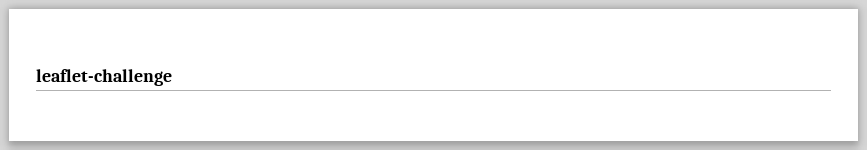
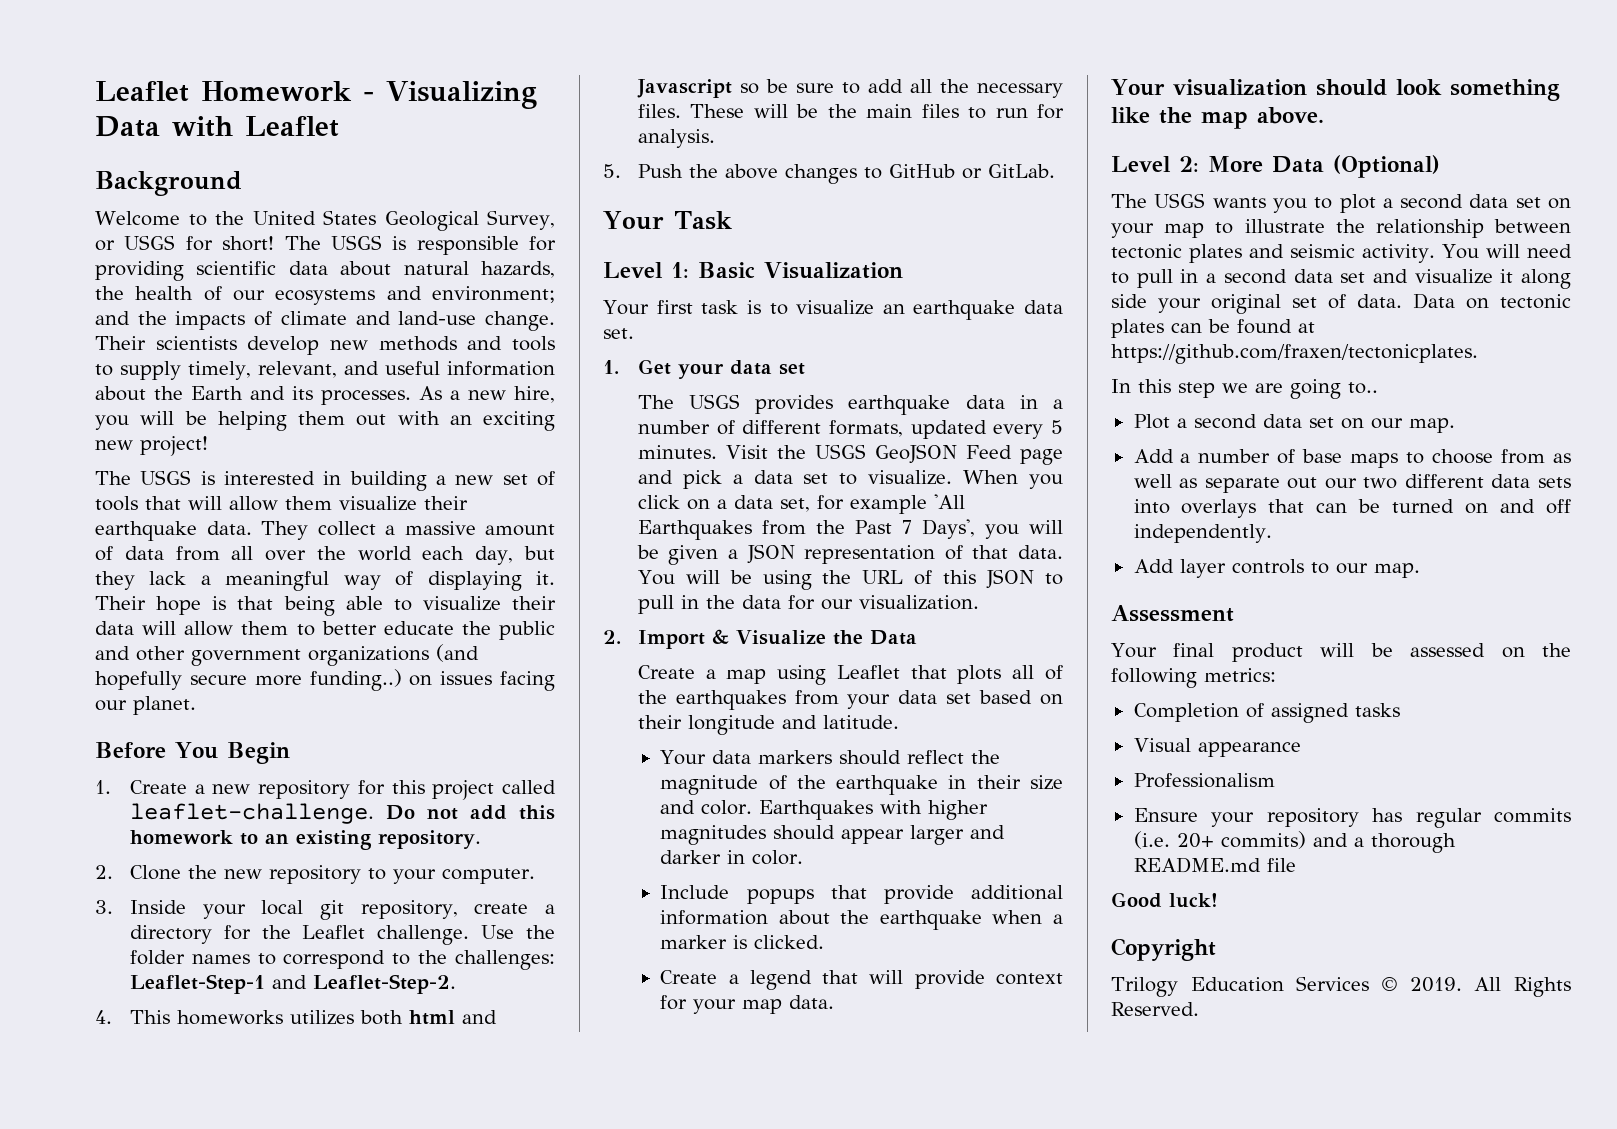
- leaflet-challenge
+ Leaflet Homework - Visualizing Data with Leaflet
+ Background
+ Welcome to the United States Geological Survey, or USGS for short! The USGS is responsible for providing scientific data about natural hazards, the health of our ecosystems and environment; and the impacts of climate and land-use change. Their scientists develop new methods and tools to supply timely, relevant, and useful information about the Earth and its processes. As a new hire, you will be helping them out with an exciting new project!
+ The USGS is interested in building a new set of tools that will allow them visualize their earthquake data. They collect a massive amount of data from all over the world each day, but they lack a meaningful way of displaying it. Their hope is that being able to visualize their data will allow them to better educate the public and other government organizations (and hopefully secure more funding..) on issues facing our planet.
+ Before You Begin
+ 1. Create a new repository for this project called leaflet-challenge. Do not add this homework to an existing repository.
+ 2. Clone the new repository to your computer.
+ 3. Inside your local git repository, create a directory for the Leaflet challenge. Use the folder names to correspond to the challenges: Leaflet-Step-1 and Leaflet-Step-2.
+ 4. This homeworks utilizes both html and Javascript so be sure to add all the necessary files. These will be the main files to run for analysis.
+ 5. Push the above changes to GitHub or GitLab.
+ Your Task
+ Level 1: Basic Visualization
+ Your first task is to visualize an earthquake data set.
+ 1. Get your data set
+ The USGS provides earthquake data in a number of different formats, updated every 5 minutes. Visit the USGS GeoJSON Feed page and pick a data set to visualize. When you click on a data set, for example 'All Earthquakes from the Past 7 Days', you will be given a JSON representation of that data. You will be using the URL of this JSON to pull in the data for our visualization.
+ 2. Import & Visualize the Data
+ Create a map using Leaflet that plots all of the earthquakes from your data set based on their longitude and latitude.
+ Your data markers should reflect the magnitude of the earthquake in their size and color. Earthquakes with higher magnitudes should appear larger and darker in color.
+ Include popups that provide additional information about the earthquake when a marker is clicked.
+ Create a legend that will provide context for your map data.
+ Your visualization should look something like the map above.
+ Level 2: More Data (Optional)
+ The USGS wants you to plot a second data set on your map to illustrate the relationship between tectonic plates and seismic activity. You will need to pull in a second data set and visualize it along side your original set of data. Data on tectonic plates can be found at https://github.com/fraxen/tectonicplates.
+ In this step we are going to..
+ Plot a second data set on our map.
+ Add a number of base maps to choose from as well as separate out our two different data sets into overlays that can be turned on and off independently.
+ Add layer controls to our map.
+ Assessment
+ Your final product will be assessed on the following metrics:
+ Completion of assigned tasks
+ Visual appearance
+ Professionalism
+ Ensure your repository has regular commits (i.e. 20+ commits) and a thorough README.md file
+ Good luck!
+ Copyright
+ Trilogy Education Services © 2019. All Rights Reserved.

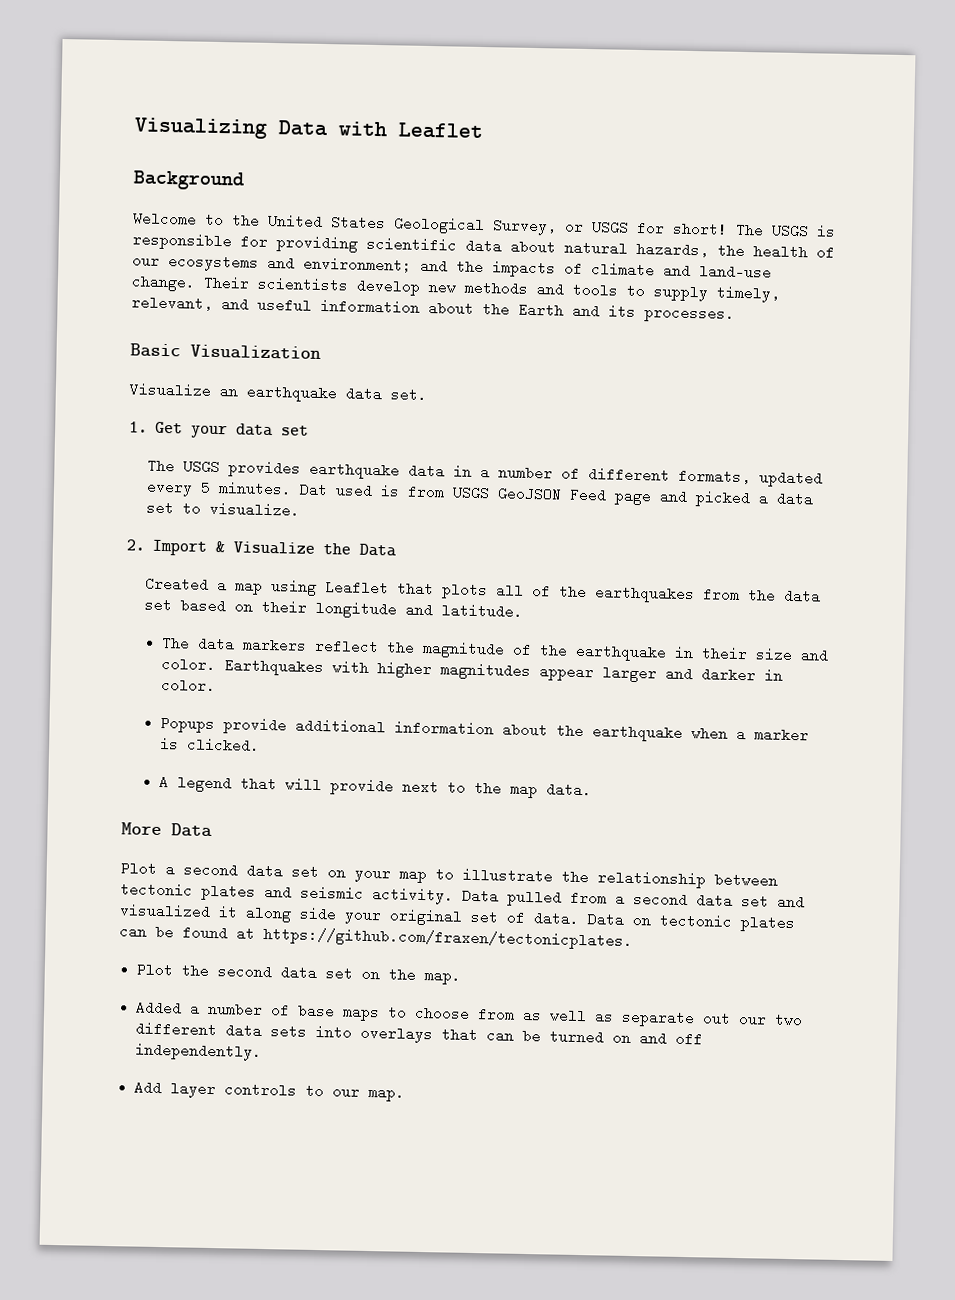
- Leaflet Homework - Visualizing Data with Leaflet
+ Visualizing Data with Leaflet
- Their scientists develop new methods and tools to supply timely, relevant, and useful information about the Earth and its processes. As a new hire, you will be helping them out with an exciting new project!
- The USGS is interested in building a new set of tools that will allow them visualize their earthquake data. They collect a massive amount of data from all over the world each day, but they lack a meaningful way of displaying it. Their hope is that being able to visualize their data will allow them to better educate the public and other government organizations (and hopefully secure more funding..) on issues facing our planet.
- Before You Begin
- 1. Create a new repository for this project called leaflet-challenge. Do not add this homework to an existing repository.
- 2. Clone the new repository to your computer.
- 3. Inside your local git repository, create a directory for the Leaflet challenge. Use the folder names to correspond to the challenges: Leaflet-Step-1 and Leaflet-Step-2.
- 4. This homeworks utilizes both html and Javascript so be sure to add all the necessary files. These will be the main files to run for analysis.
- 5. Push the above changes to GitHub or GitLab.
- Your Task
- Level 1: Basic Visualization
- Your first task is to visualize an earthquake data set.
+ Their scientists develop new methods and tools to supply timely, relevant, and useful information about the Earth and its processes.
+ Basic Visualization
+ Visualize an earthquake data set.
- Visit the USGS GeoJSON Feed page and pick a data set to visualize. When you click on a data set, for example 'All Earthquakes from the Past 7 Days', you will be given a JSON representation of that data. You will be using the URL of this JSON to pull in the data for our visualization.
+ Dat used is from USGS GeoJSON Feed page and picked a data set to visualize.
- Create a map using Leaflet that plots all of the earthquakes from your data set based on their longitude and latitude.
+ Created a map using Leaflet that plots all of the earthquakes from the data set based on their longitude and latitude.
- Your data markers should reflect the magnitude of the earthquake in their size and color.
+ The data markers reflect the magnitude of the earthquake in their size and color.
- Earthquakes with higher magnitudes should appear larger and darker in color.
+ Earthquakes with higher magnitudes appear larger and darker in color.
- Include popups that provide additional information about the earthquake when a marker is clicked.
+ Popups provide additional information about the earthquake when a marker is clicked.
- Create a legend that will provide context for your map data.
+ A legend that will provide next to the map data.
- Your visualization should look something like the map above.
- Level 2: More Data (Optional)
- The USGS wants you to plot a second data set on your map to illustrate the relationship between tectonic plates and seismic activity.
+ More Data
+ Plot a second data set on your map to illustrate the relationship between tectonic plates and seismic activity.
- You will need to pull in a second data set and visualize it along side your original set of data.
+ Data pulled from a second data set and visualized it along side your original set of data.
- In this step we are going to..
- Plot a second data set on our map.
- Add a number of base maps to choose from as well as separate out our two different data sets into overlays that can be turned on and off independently.
+ Plot the second data set on the map.
+ Added a number of base maps to choose from as well as separate out our two different data sets into overlays that can be turned on and off independently.
- Assessment
- Your final product will be assessed on the following metrics:
- Completion of assigned tasks
- Visual appearance
- Professionalism
- Ensure your repository has regular commits (i.e. 20+ commits) and a thorough README.md file
- Good luck!
- Copyright
- Trilogy Education Services © 2019. All Rights Reserved.

